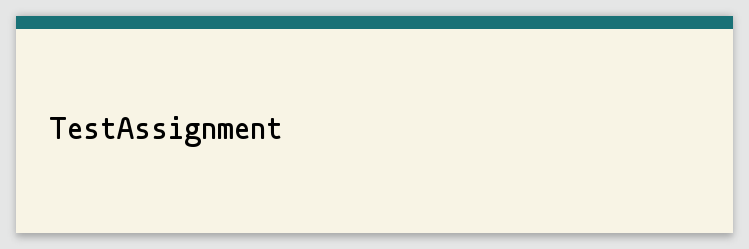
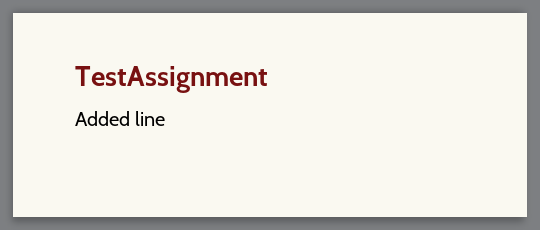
+ Added line

